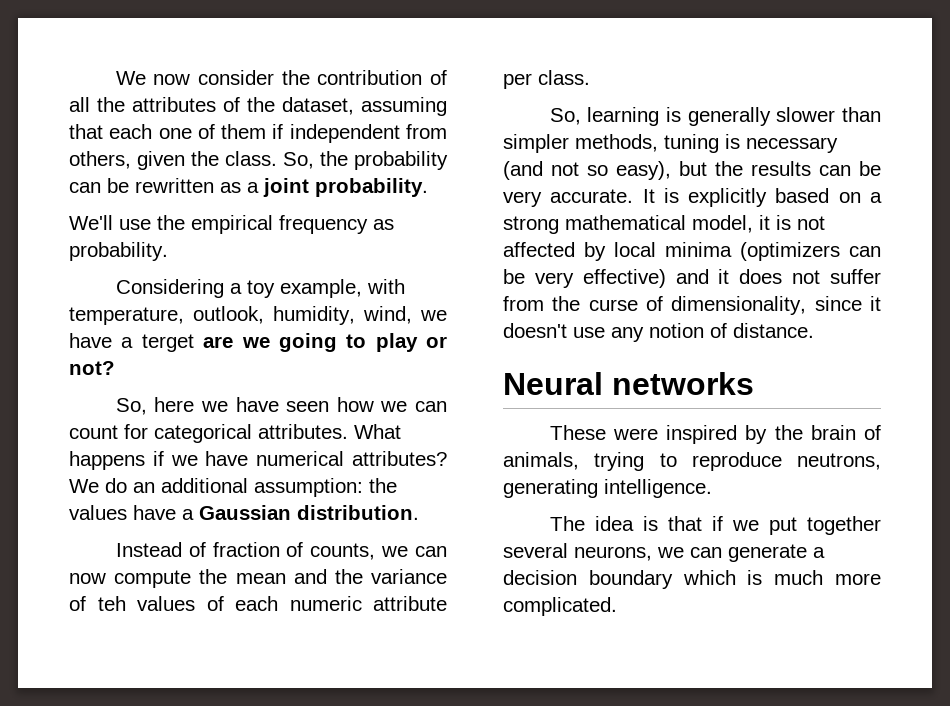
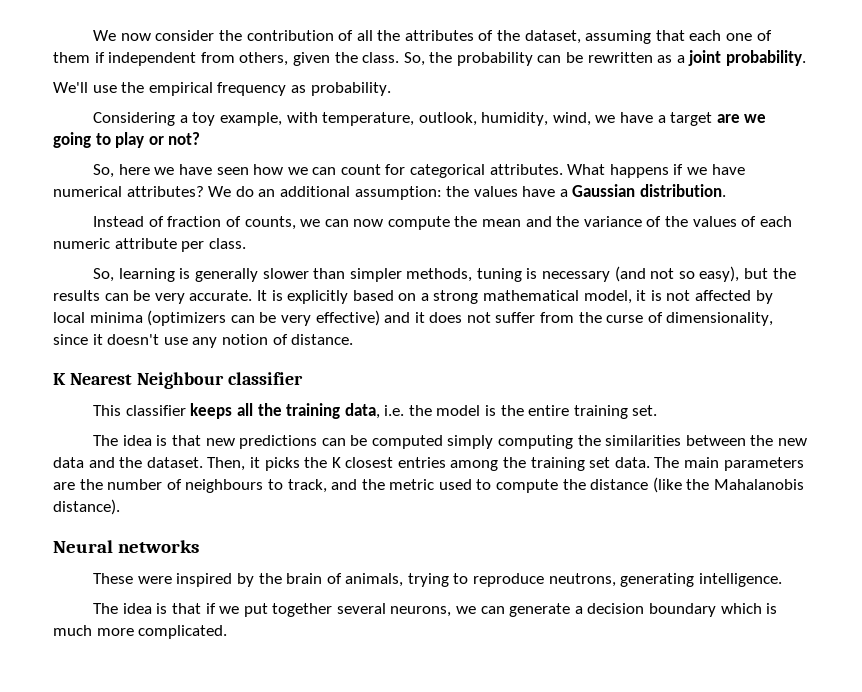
- Considering a toy example, with temperature, outlook, humidity, wind, we have a terget are we going to play or not?
+ Considering a toy example, with temperature, outlook, humidity, wind, we have a target are we going to play or not?
- Instead of fraction of counts, we can now compute the mean and the variance of teh values of each numeric attribute per class.
+ Instead of fraction of counts, we can now compute the mean and the variance of the values of each numeric attribute per class.
+ K Nearest Neighbour classifier
+ This classifier keeps all the training data, i.e. the model is the entire training set.
+ The idea is that new predictions can be computed simply computing the similarities between the new data and the dataset. Then, it picks the K closest entries among the training set data. The main parameters are the number of neighbours to track, and the metric used to compute the distance (like the Mahalanobis distance).

